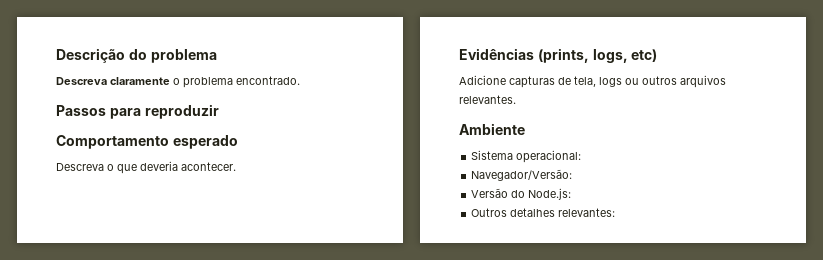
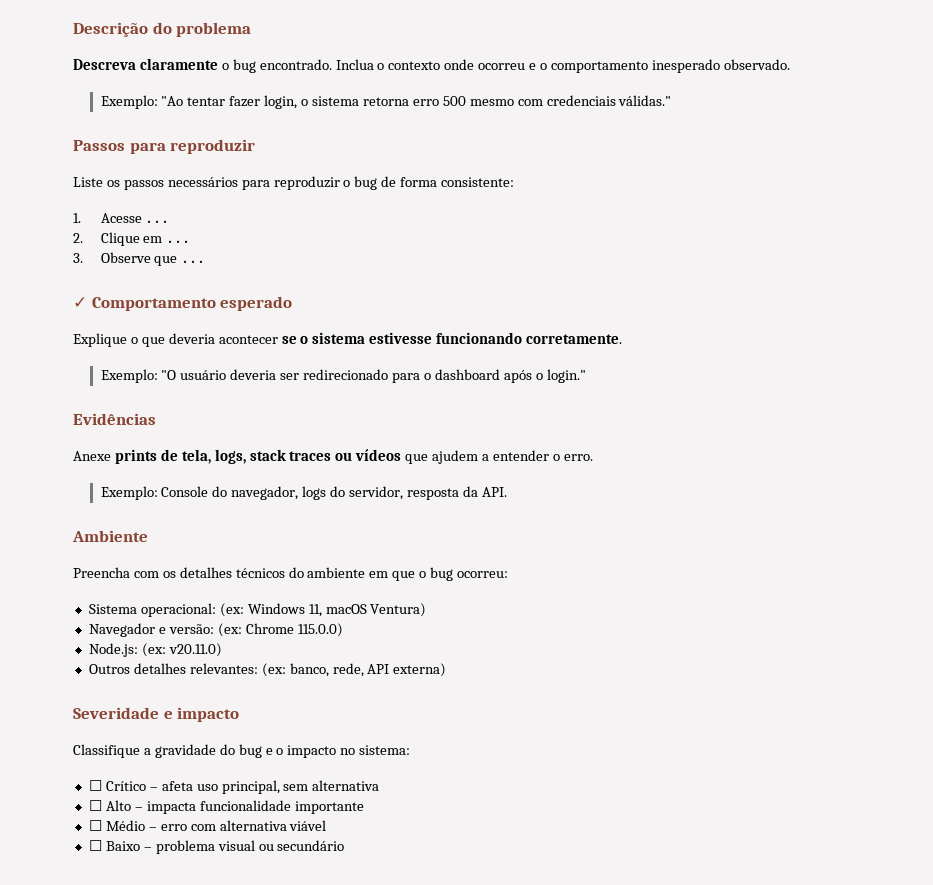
- Descreva claramente o problema encontrado.
+ Descreva claramente o bug encontrado. Inclua o contexto onde ocorreu e o comportamento inesperado observado.
+ Exemplo: "Ao tentar fazer login, o sistema retorna erro 500 mesmo com credenciais válidas."
  Passos para reproduzir
- Comportamento esperado
+ Liste os passos necessários para reproduzir o bug de forma consistente:
+ 1. Acesse ...
+ 2. Clique em ...
+ 3. Observe que ...
+ ✓ Comportamento esperado
- Descreva o que deveria acontecer.
- Evidências (prints, logs, etc)
- Adicione capturas de tela, logs ou outros arquivos relevantes.
+ Explique o que deveria acontecer se o sistema estivesse funcionando corretamente.
+ Exemplo: "O usuário deveria ser redirecionado para o dashboard após o login."
+ Evidências
+ Anexe prints de tela, logs, stack traces ou vídeos que ajudem a entender o erro.
+ Exemplo: Console do navegador, logs do servidor, resposta da API.
  Ambiente
- Sistema operacional:
- Navegador/Versão:
- Versão do Node.js:
+ Preencha com os detalhes técnicos do ambiente em que o bug ocorreu:
+ Sistema operacional: (ex: Windows 11, macOS Ventura)
+ Navegador e versão: (ex: Chrome 115.0.0)
+ Node.js: (ex: v20.11.0)
- Outros detalhes relevantes:
+ Outros detalhes relevantes: (ex: banco, rede, API externa)
+ Severidade e impacto
+ Classifique a gravidade do bug e o impacto no sistema:
+ ☐ Crítico – afeta uso principal, sem alternativa
+ ☐ Alto – impacta funcionalidade importante
+ ☐ Médio – erro com alternativa viável
+ ☐ Baixo – problema visual ou secundário

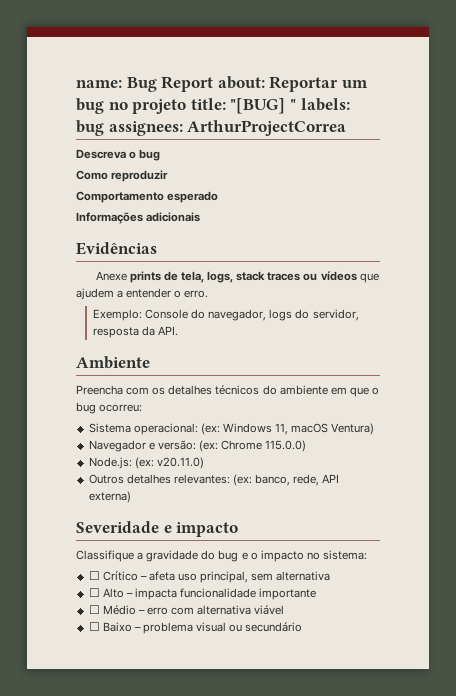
- Descrição do problema
+ name: Bug Report about: Reportar um bug no projeto title: "[BUG] " labels: bug assignees: ArthurProjectCorrea
- Descreva claramente o bug encontrado. Inclua o contexto onde ocorreu e o comportamento inesperado observado.
- Exemplo: "Ao tentar fazer login, o sistema retorna erro 500 mesmo com credenciais válidas."
- Passos para reproduzir
- Liste os passos necessários para reproduzir o bug de forma consistente:
- 1. Acesse ...
- 2. Clique em ...
- 3. Observe que ...
- ✓ Comportamento esperado
- Explique o que deveria acontecer se o sistema estivesse funcionando corretamente.
- Exemplo: "O usuário deveria ser redirecionado para o dashboard após o login."
+ Descreva o bug
+ Como reproduzir
+ Comportamento esperado
+ Informações adicionais

